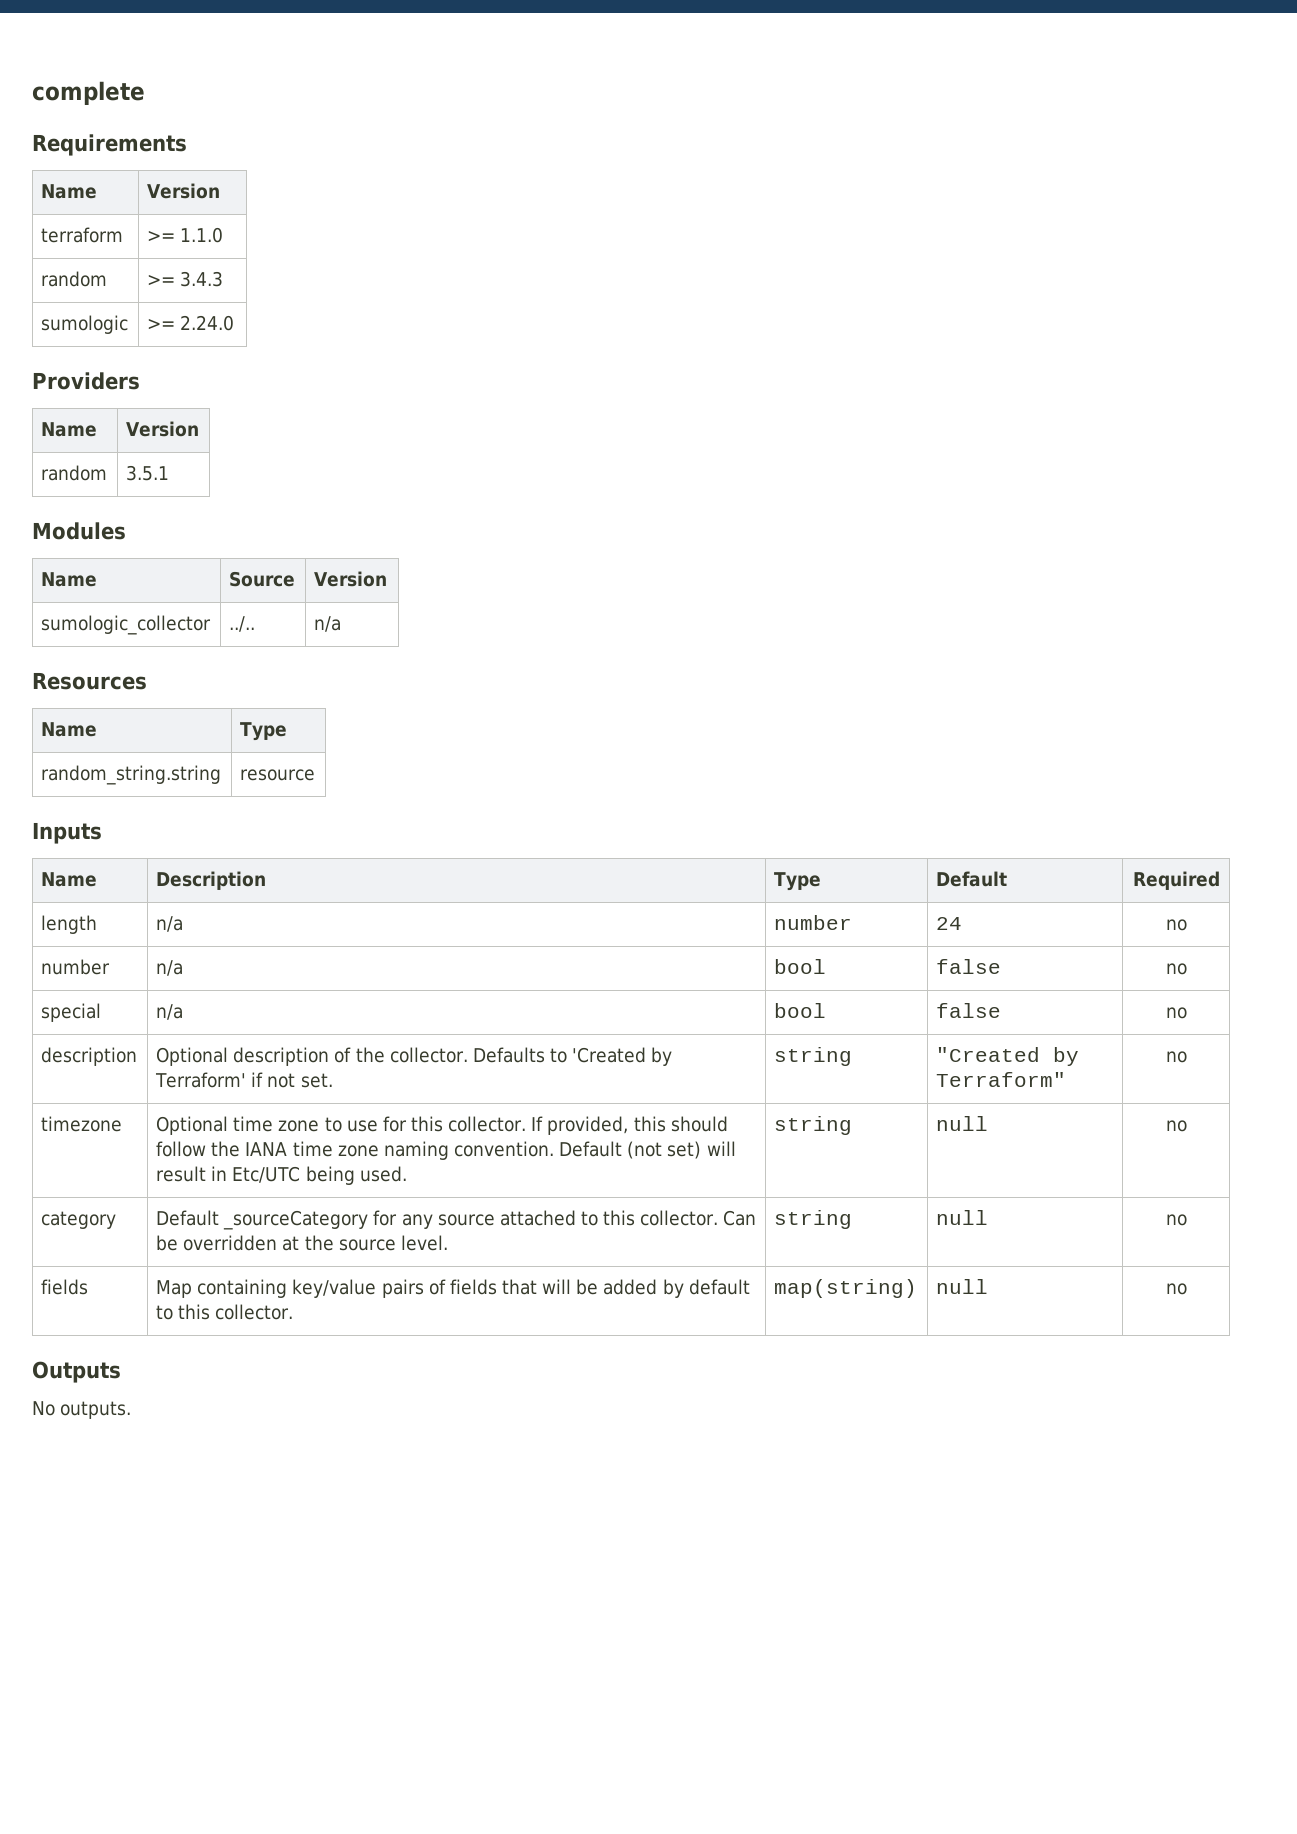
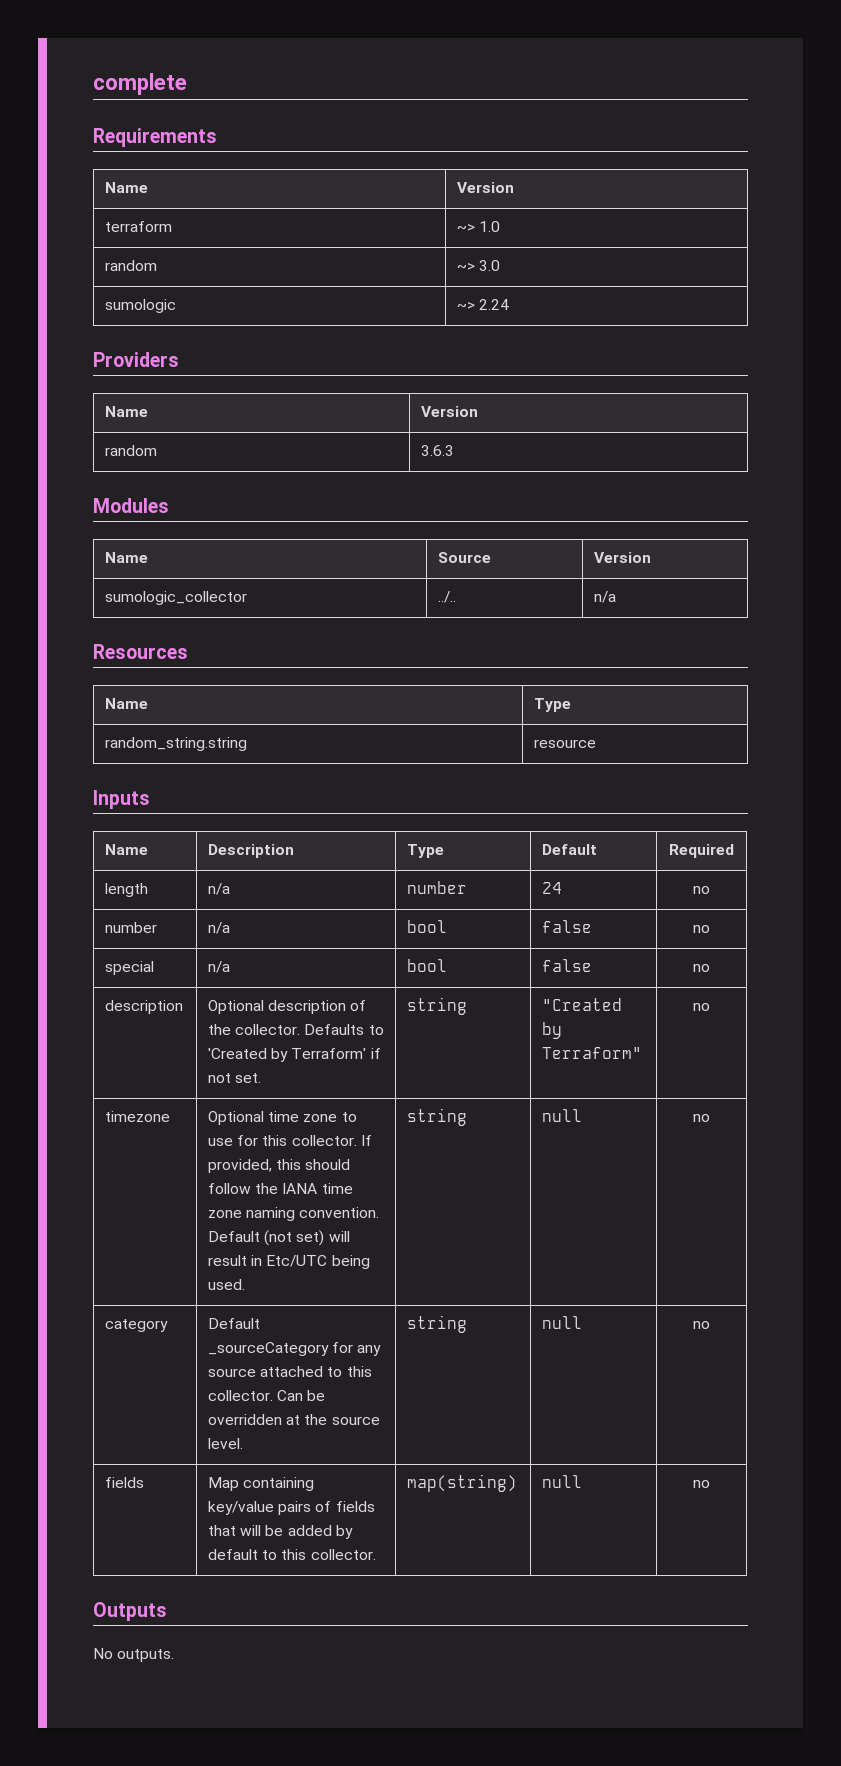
- terraform | >= 1.1.0
- random | >= 3.4.3
+ terraform | ~> 1.0
+ random | ~> 3.0
- sumologic | >= 2.24.0
+ sumologic | ~> 2.24
- random | 3.5.1
+ random | 3.6.3

